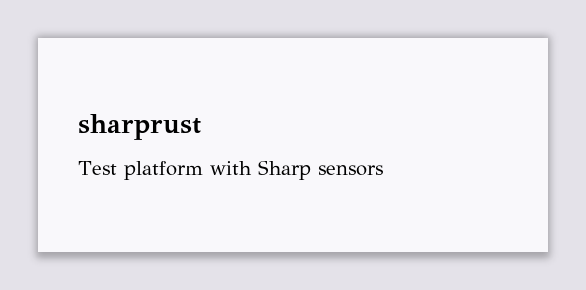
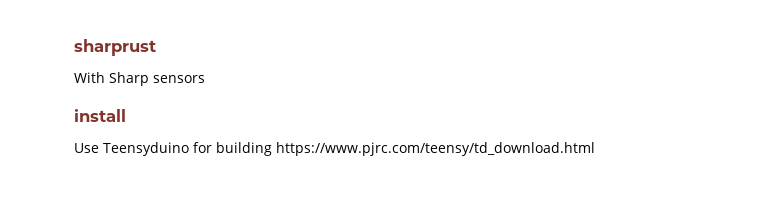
- Test platform with Sharp sensors
+ With Sharp sensors
+ install
+ Use Teensyduino for building https://www.pjrc.com/teensy/td_download.html

